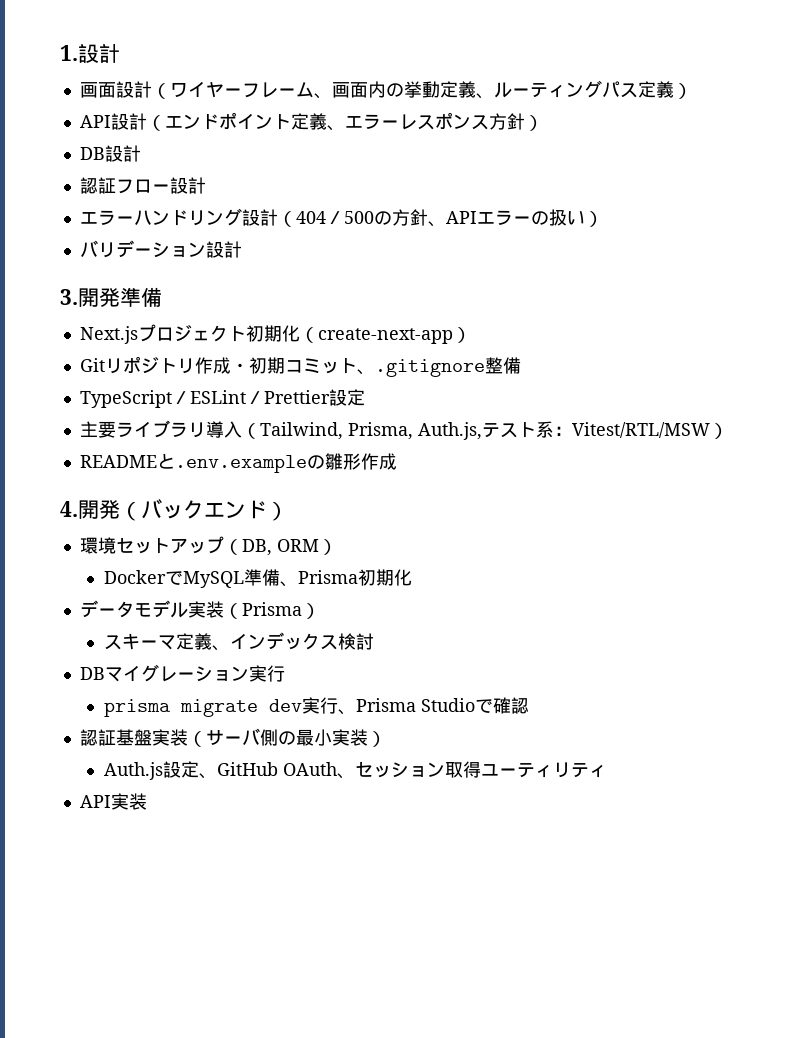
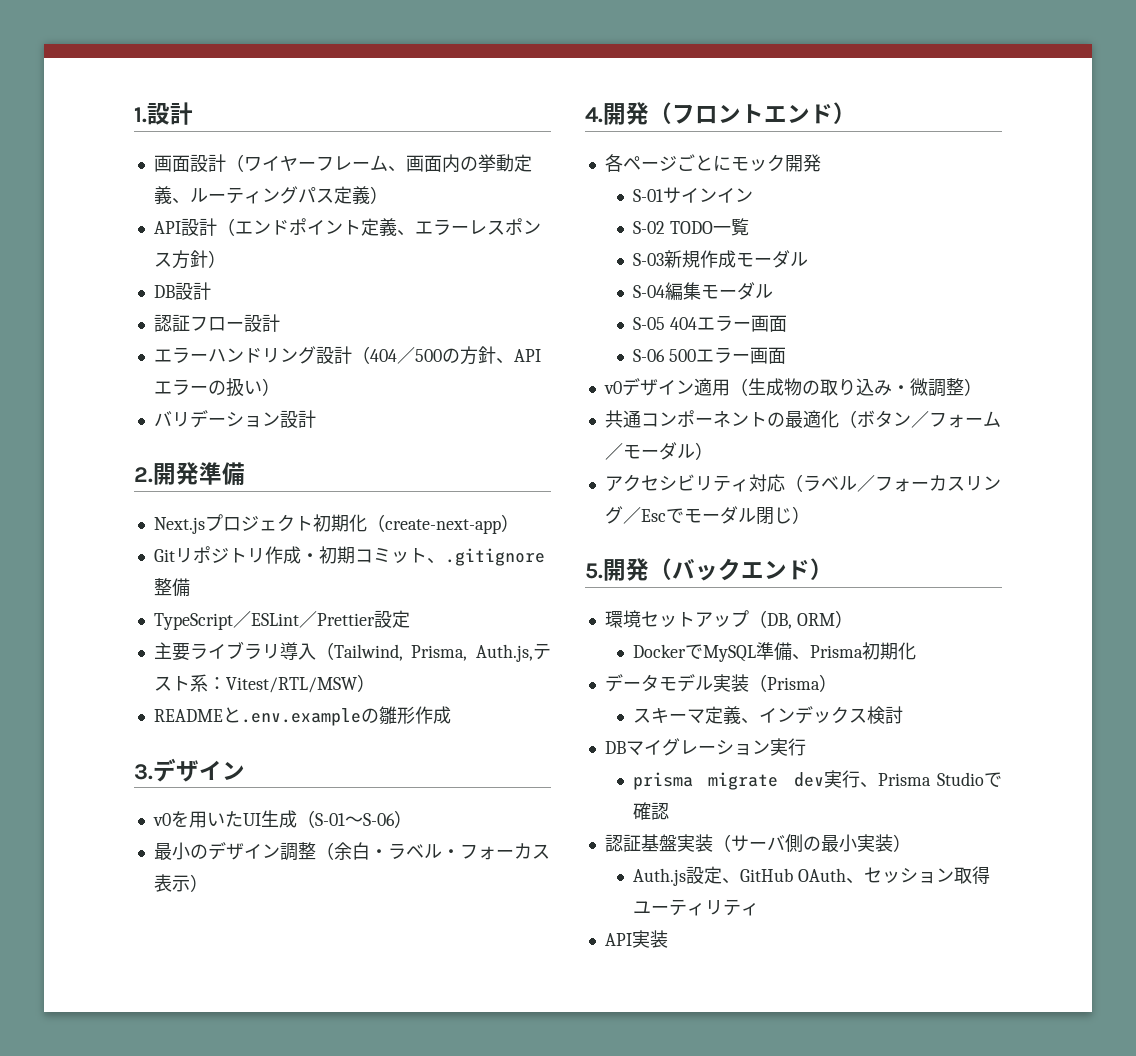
- 3.開発準備
+ 2.開発準備
- 4.開発（バックエンド）
+ 3.デザイン
+ v0を用いたUI生成（S-01〜S-06）
+ 最小のデザイン調整（余白・ラベル・フォーカス表示）
+ 4.開発（フロントエンド）
+ 各ページごとにモック開発
+ S-01サインイン
+ S-02 TODO一覧
+ S-03新規作成モーダル
+ S-04編集モーダル
+ S-05 404エラー画面
+ S-06 500エラー画面
+ v0デザイン適用（生成物の取り込み・微調整）
+ 共通コンポーネントの最適化（ボタン／フォーム／モーダル）
+ アクセシビリティ対応（ラベル／フォーカスリング／Escでモーダル閉じ）
+ 5.開発（バックエンド）

